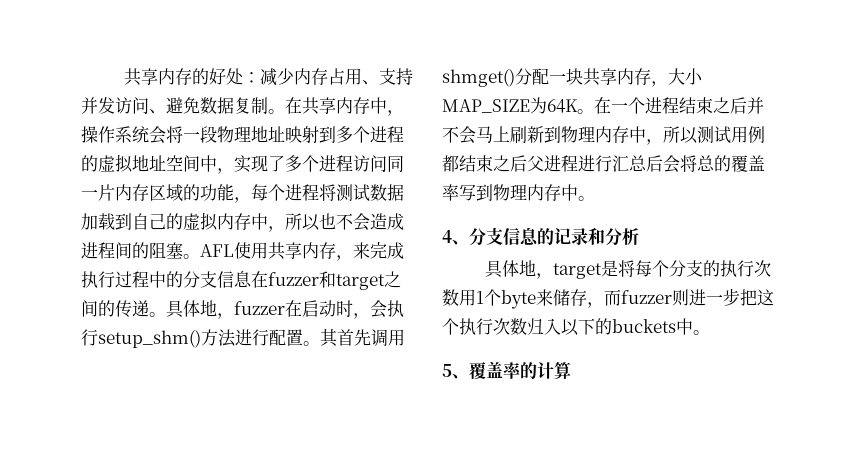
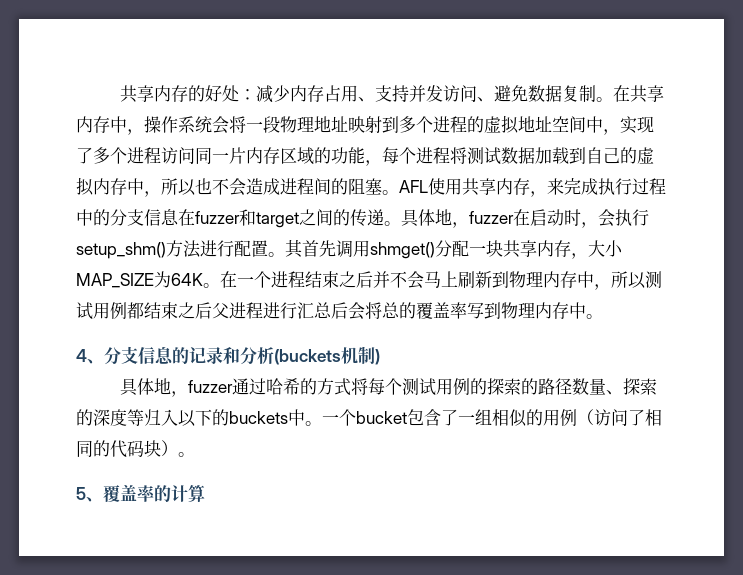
- 4、分支信息的记录和分析
- 具体地，target是将每个分支的执行次数用1个byte来储存，而fuzzer则进一步把这个执行次数归入以下的buckets中。
+ 4、分支信息的记录和分析(buckets机制)
+ 具体地，fuzzer通过哈希的方式将每个测试用例的探索的路径数量、探索的深度等归入以下的buckets中。一个bucket包含了一组相似的用例（访问了相同的代码块）。

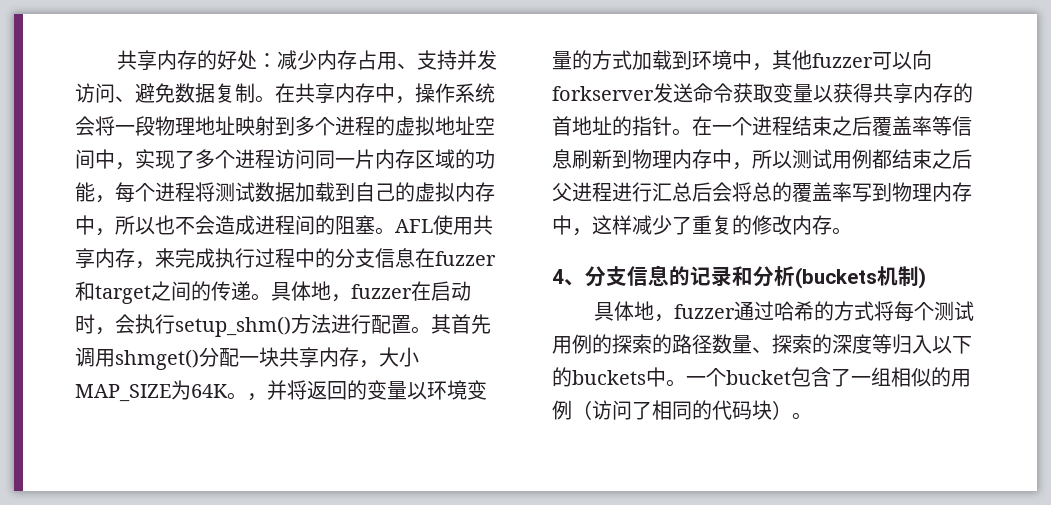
+ ，并将返回的变量以环境变量的方式加载到环境中，其他fuzzer可以向forkserver发送命令获取变量以获得共享内存的首地址的指针。
- 在一个进程结束之后并不会马上刷新到物理内存中，所以测试用例都结束之后父进程进行汇总后会将总的覆盖率写到物理内存中。
+ 在一个进程结束之后覆盖率等信息刷新到物理内存中，所以测试用例都结束之后父进程进行汇总后会将总的覆盖率写到物理内存中，这样减少了重复的修改内存。
- 5、覆盖率的计算

